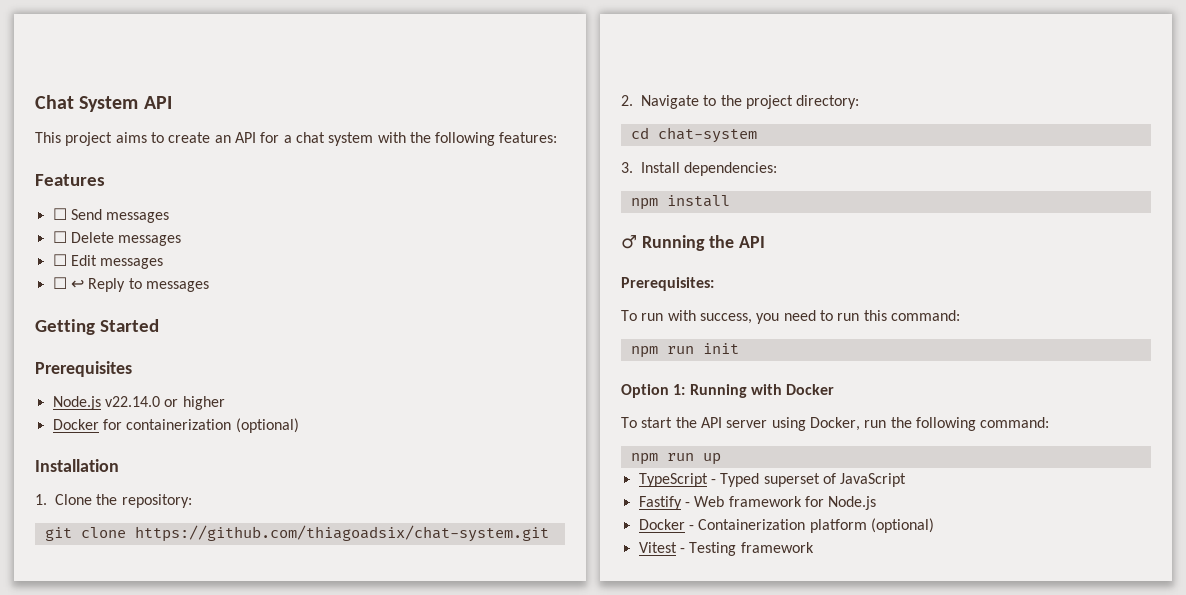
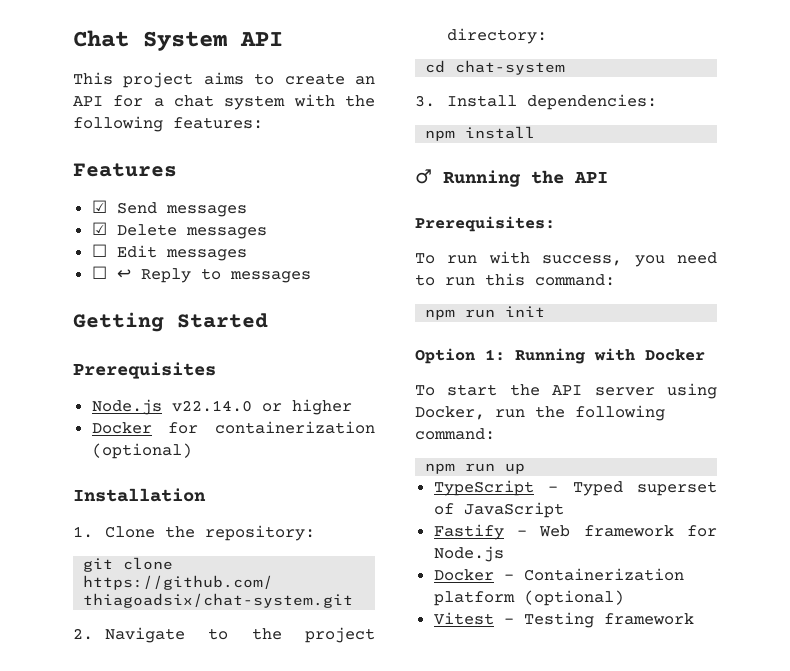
- ☐ Send messages
+ ☑ Send messages
- ☐ Delete messages
+ ☑ Delete messages

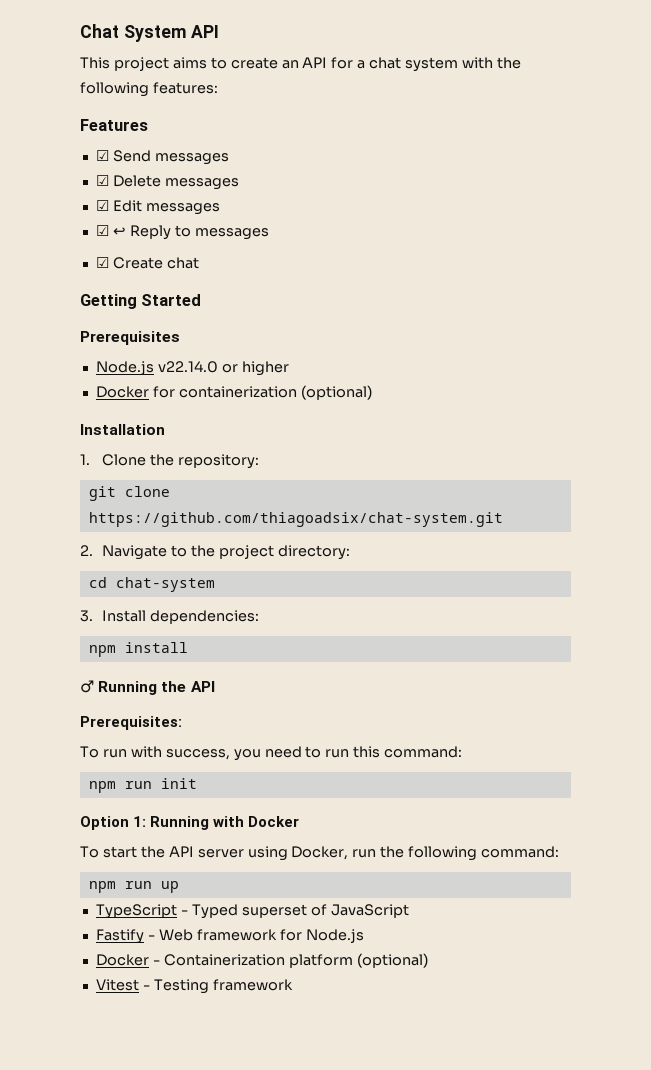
- ☐ Edit messages
+ ☑ Edit messages
- ☐ ↩ Reply to messages
+ ☑ ↩ Reply to messages
+ ☑ Create chat

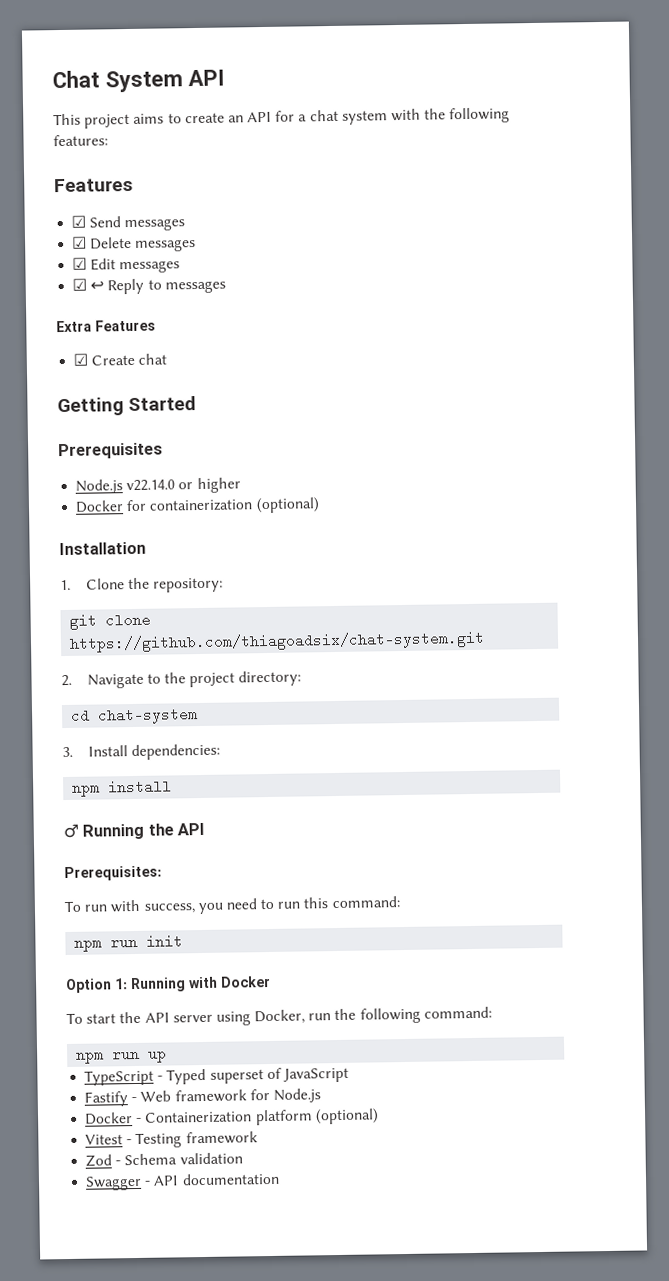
+ Extra Features
+ Zod - Schema validation
+ Swagger - API documentation

